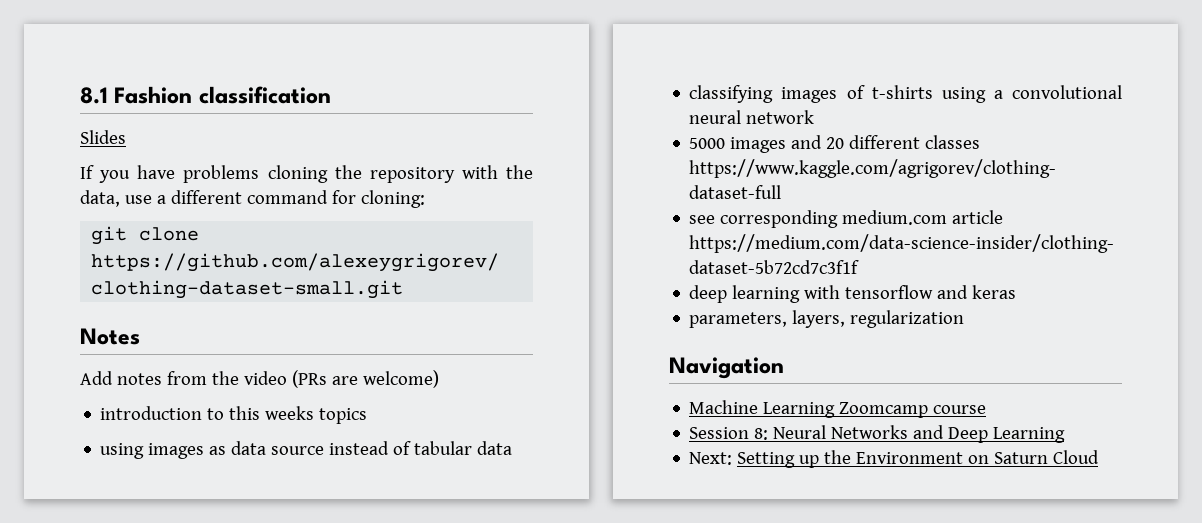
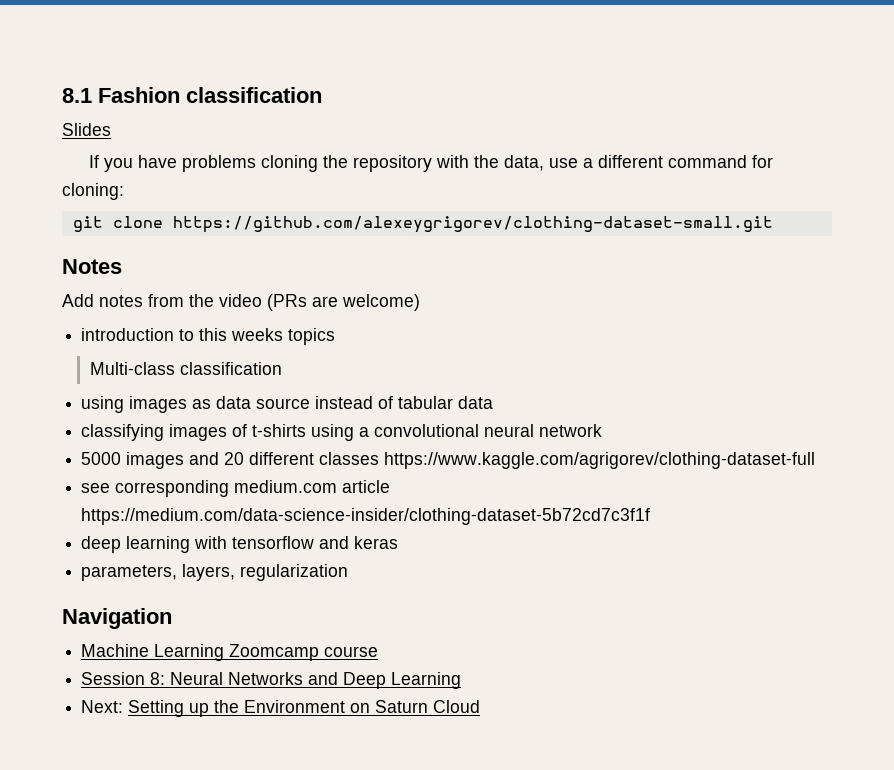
+ Multi-class classification

